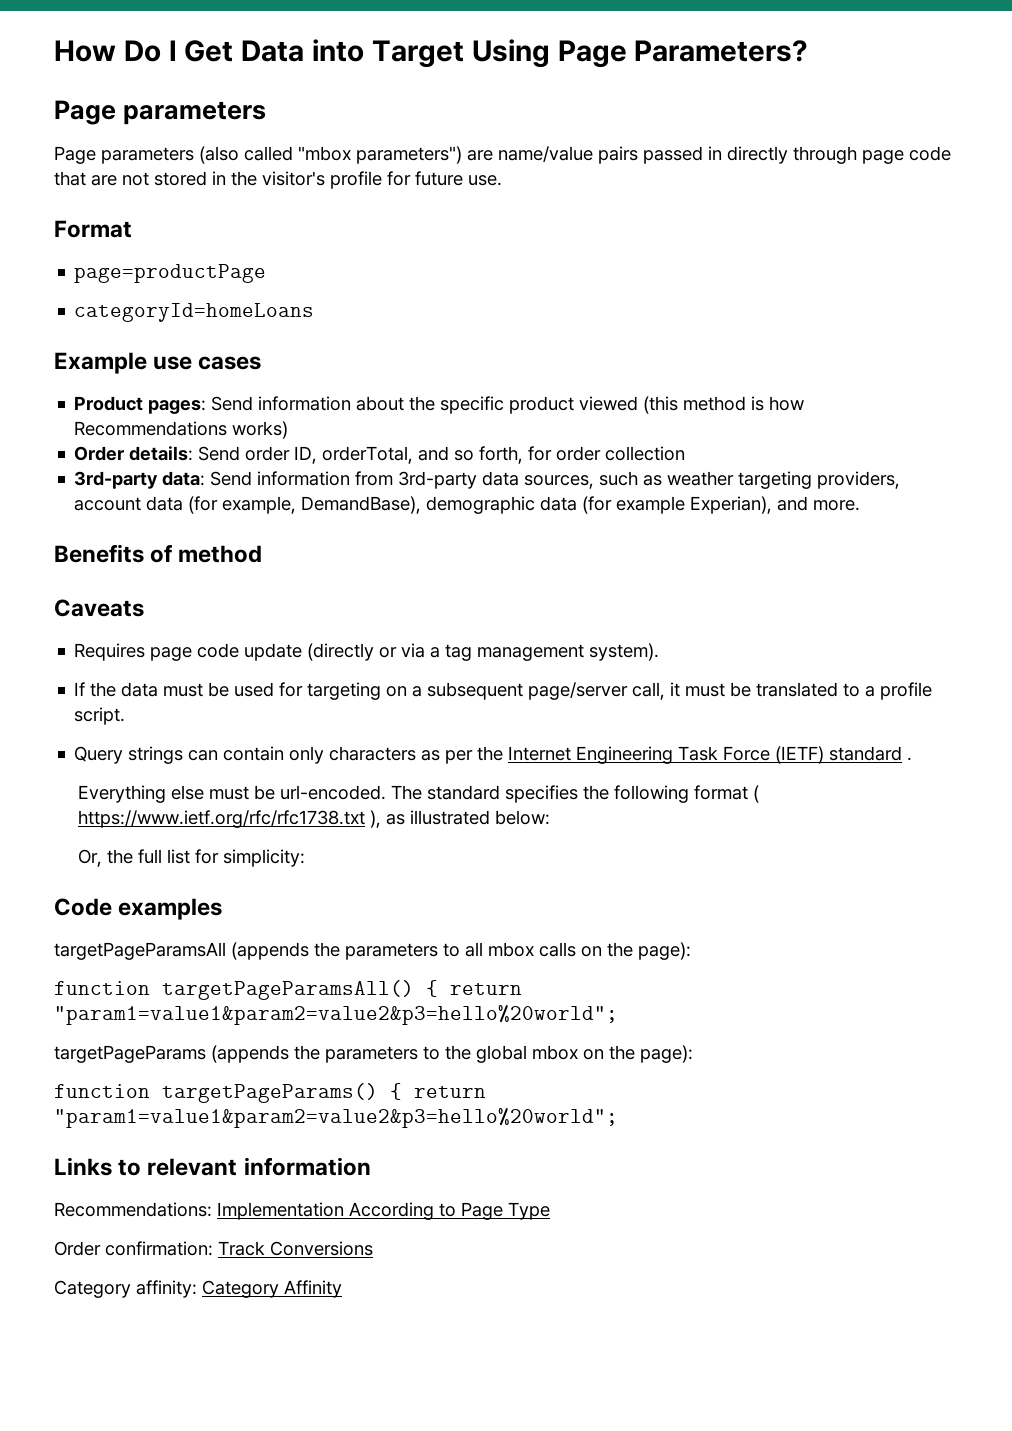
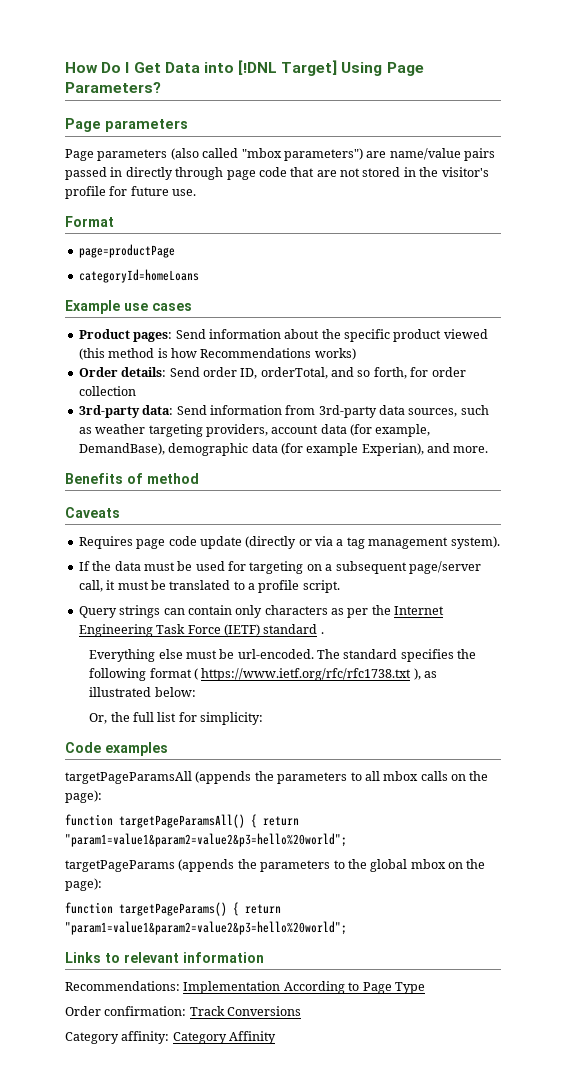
- How Do I Get Data into Target Using Page Parameters?
+ How Do I Get Data into [!DNL Target] Using Page Parameters?

